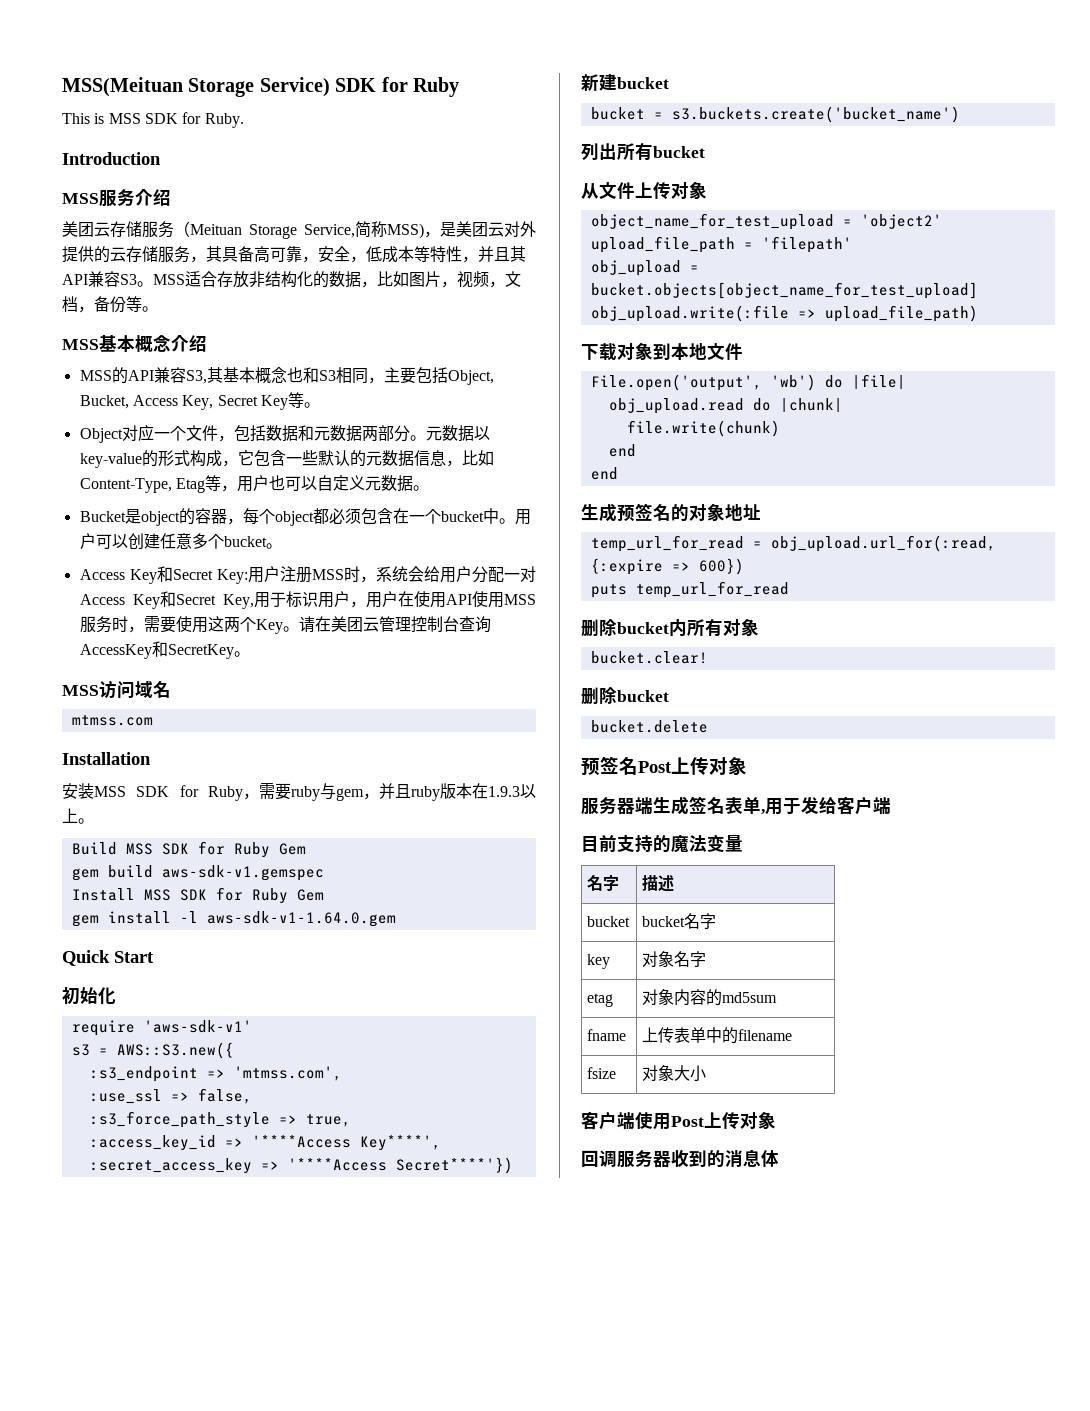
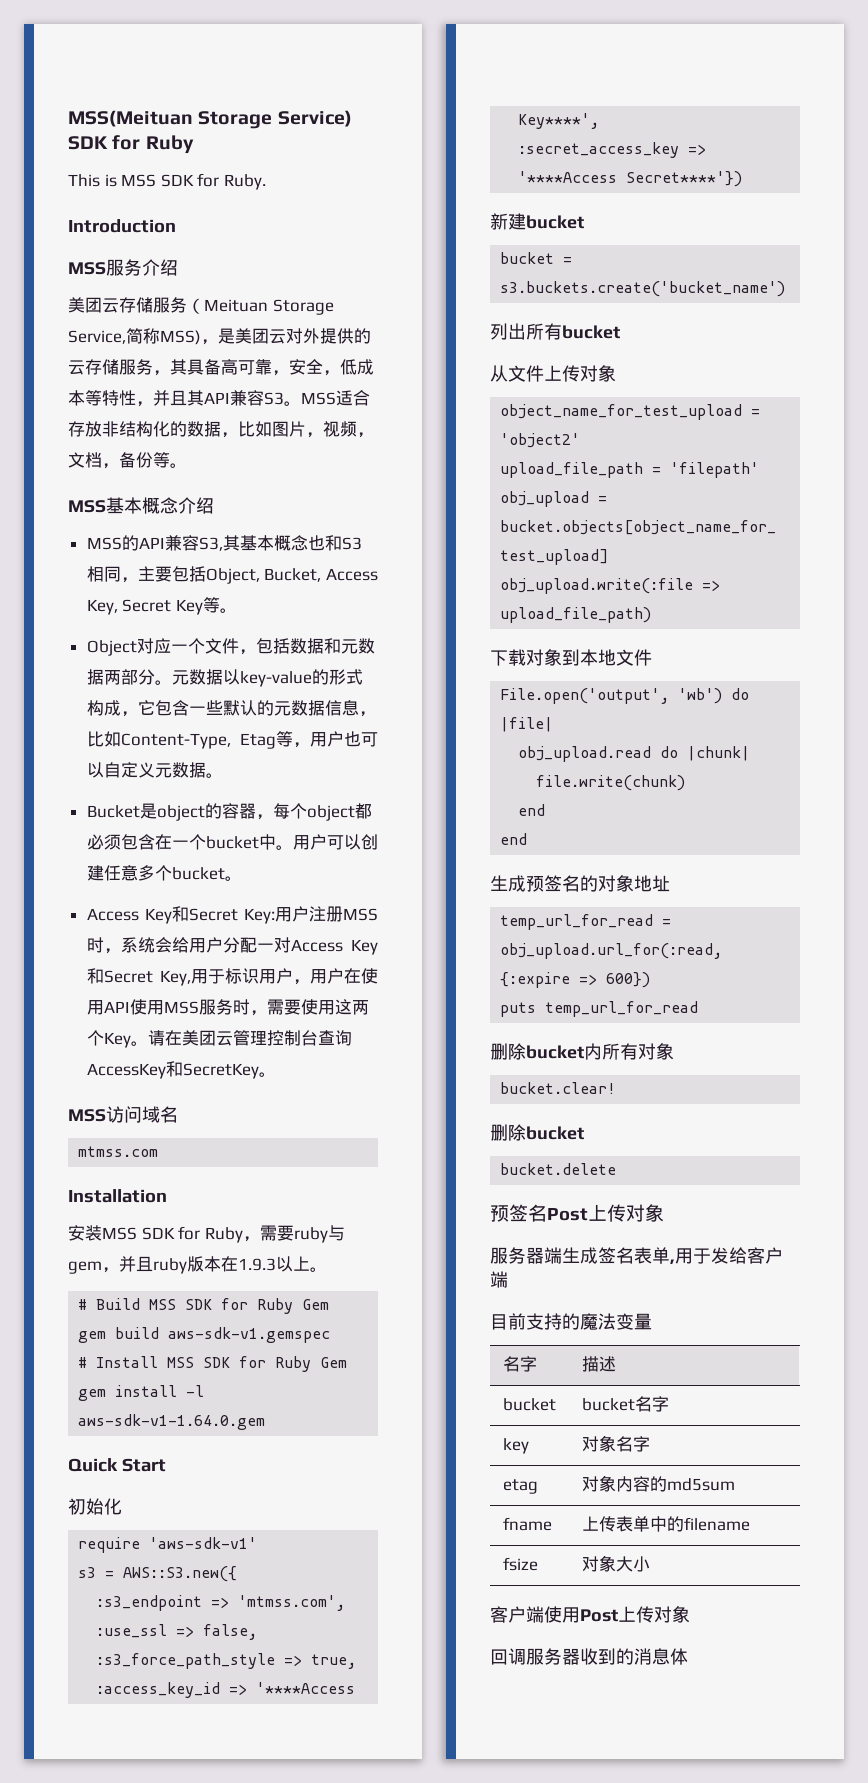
- Build MSS SDK for Ruby Gem
+ # Build MSS SDK for Ruby Gem
- Install MSS SDK for Ruby Gem
+ # Install MSS SDK for Ruby Gem

